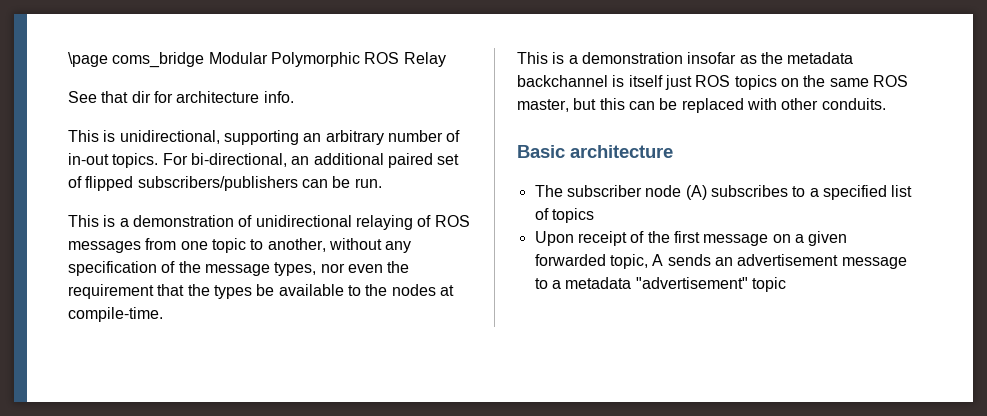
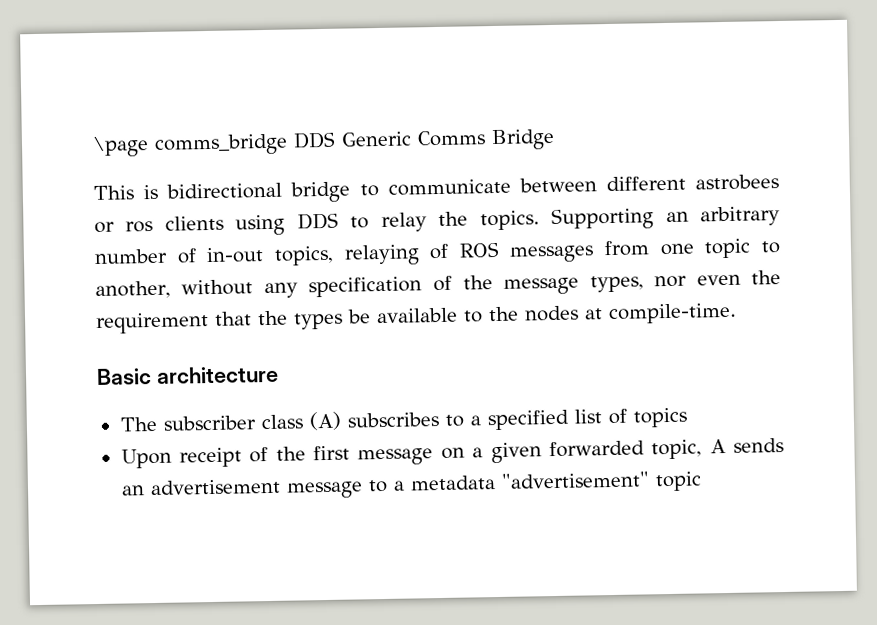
- \page coms_bridge Modular Polymorphic ROS Relay
- See that dir for architecture info.
- This is unidirectional, supporting an arbitrary number of in-out topics. For bi-directional, an additional paired set of flipped subscribers/publishers can be run.
- This is a demonstration of unidirectional relaying of ROS messages from one topic to another, without any specification of the message types, nor even the requirement that the types be available to the nodes at compile-time.
+ \page comms_bridge DDS Generic Comms Bridge
+ This is bidirectional bridge to communicate between different astrobees or ros clients using DDS to relay the topics. Supporting an arbitrary number of in-out topics, relaying of ROS messages from one topic to another, without any specification of the message types, nor even the requirement that the types be available to the nodes at compile-time.
- This is a demonstration insofar as the metadata backchannel is itself just ROS topics on the same ROS master, but this can be replaced with other conduits.
- The subscriber node (A) subscribes to a specified list of topics
+ The subscriber class (A) subscribes to a specified list of topics

